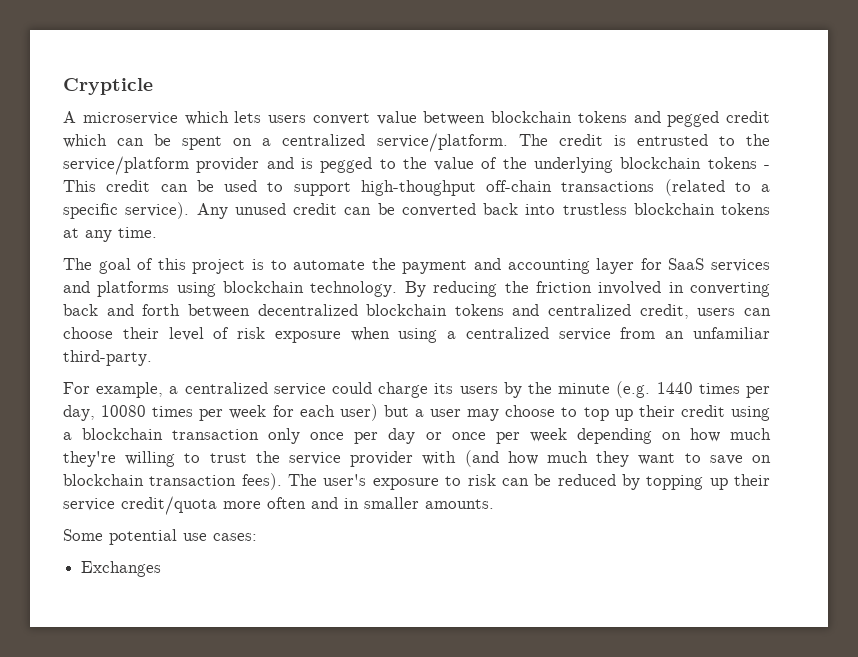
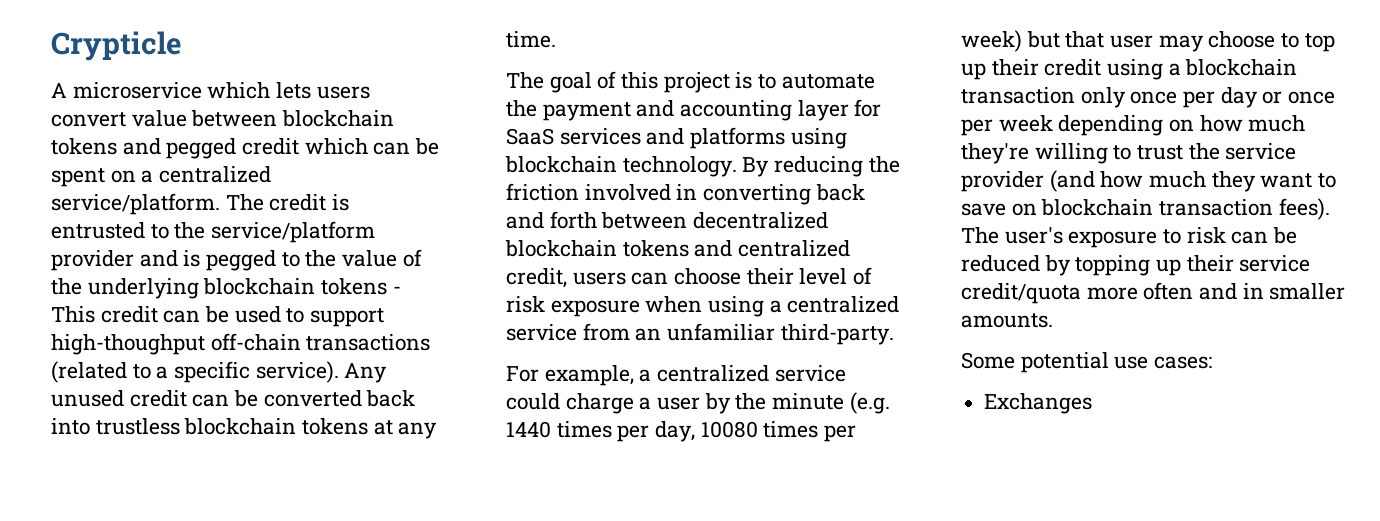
- For example, a centralized service could charge its users by the minute (e.g. 1440 times per day, 10080 times per week for each user) but a user may choose to top up their credit using a blockchain transaction only once per day or once per week depending on how much they're willing to trust the service provider with (and how much they want to save on blockchain transaction fees).
+ For example, a centralized service could charge a user by the minute (e.g. 1440 times per day, 10080 times per week) but that user may choose to top up their credit using a blockchain transaction only once per day or once per week depending on how much they're willing to trust the service provider (and how much they want to save on blockchain transaction fees).

